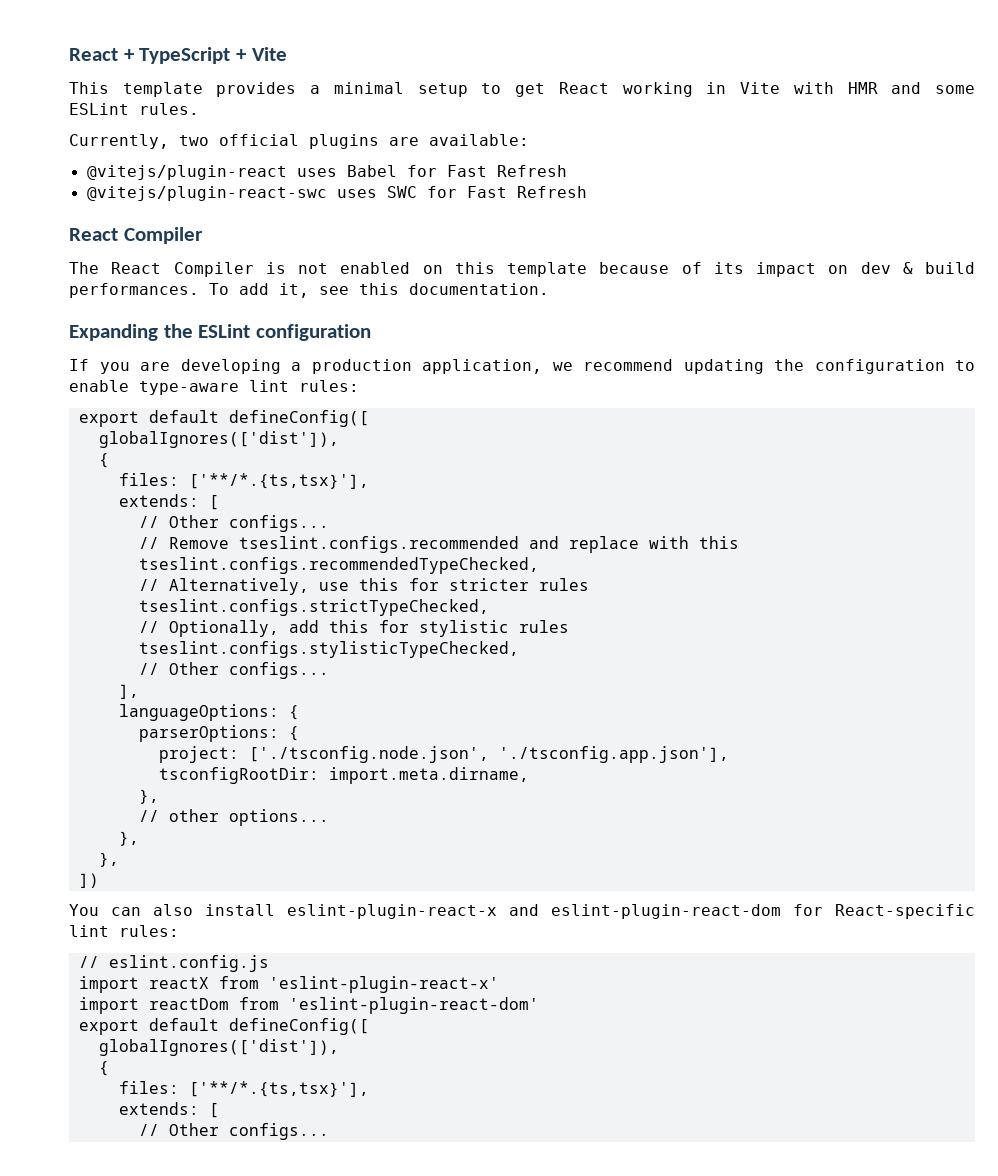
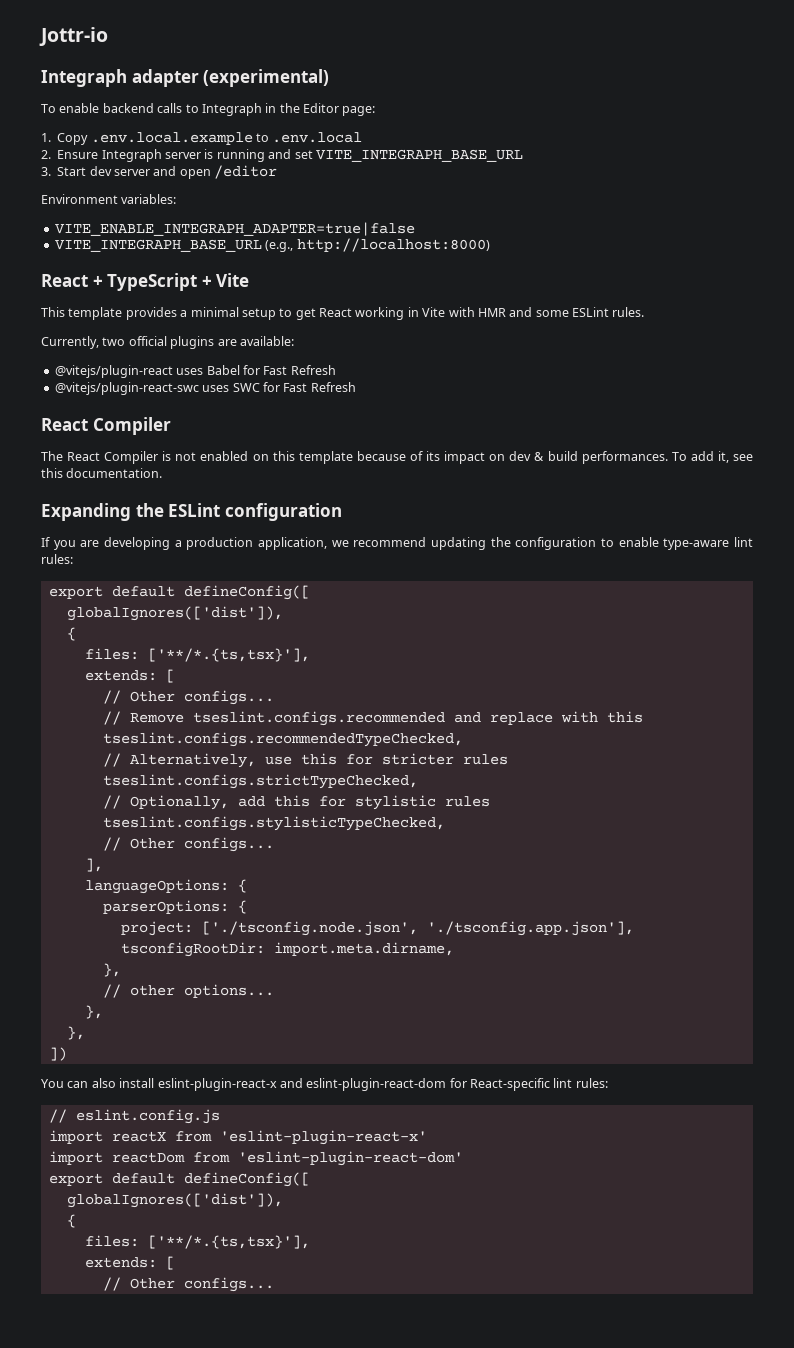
+ Jottr-io
+ Integraph adapter (experimental)
+ To enable backend calls to Integraph in the Editor page:
+ 1. Copy .env.local.example to .env.local
+ 2. Ensure Integraph server is running and set VITE_INTEGRAPH_BASE_URL
+ 3. Start dev server and open /editor
+ Environment variables:
+ VITE_ENABLE_INTEGRAPH_ADAPTER=true|false
+ VITE_INTEGRAPH_BASE_URL (e.g., http://localhost:8000)

